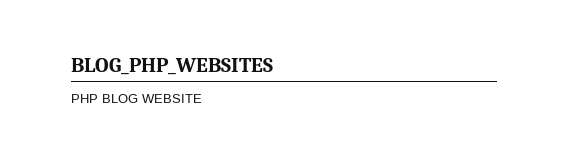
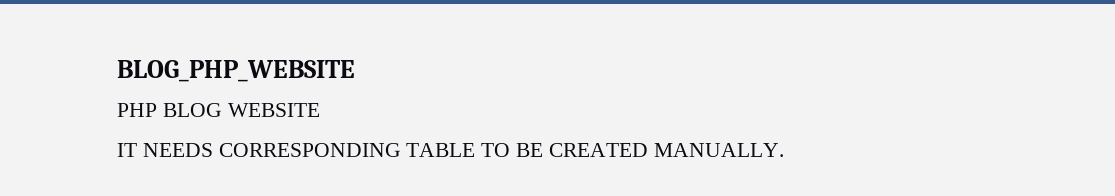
- BLOG_PHP_WEBSITES
+ BLOG_PHP_WEBSITE
+ IT NEEDS CORRESPONDING TABLE TO BE CREATED MANUALLY.

